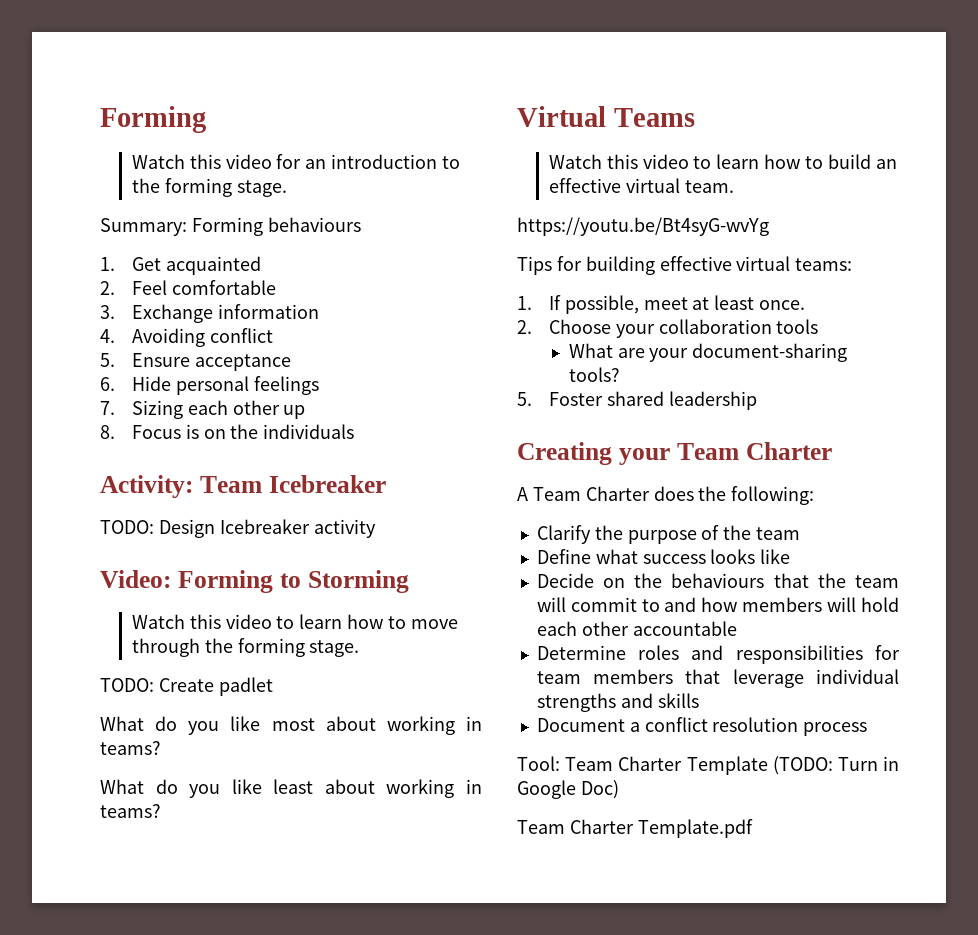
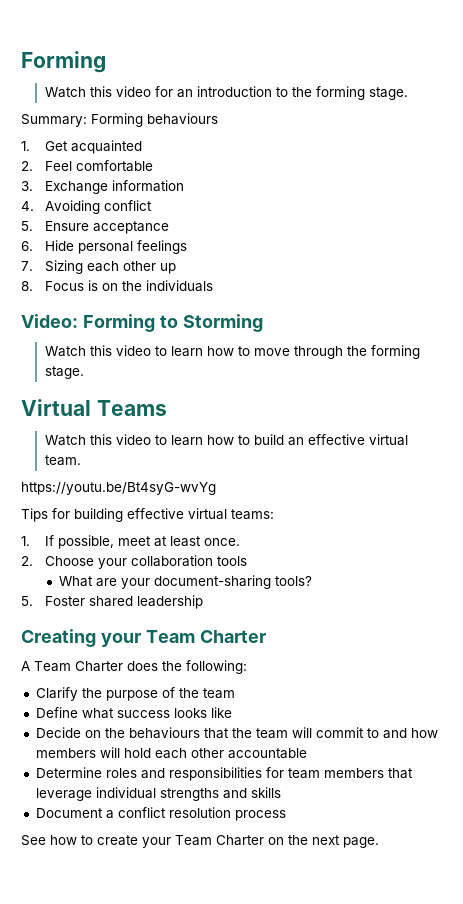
- Activity: Team Icebreaker
- TODO: Design Icebreaker activity
- TODO: Create padlet
- What do you like most about working in teams?
- What do you like least about working in teams?
- Tool: Team Charter Template (TODO: Turn in Google Doc)
- Team Charter Template.pdf
+ See how to create your Team Charter on the next page.

